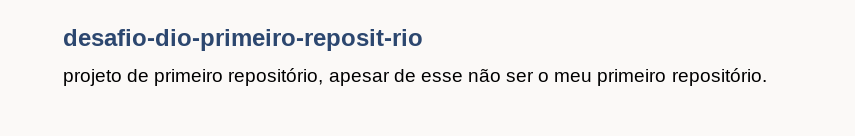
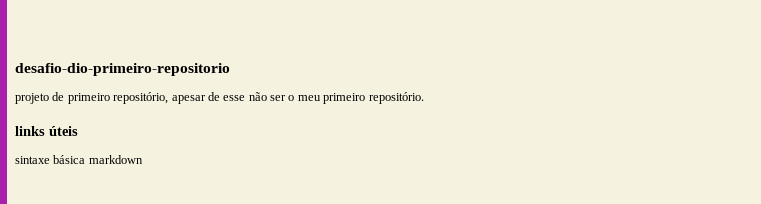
- desafio-dio-primeiro-reposit-rio
+ desafio-dio-primeiro-repositorio
+ links úteis
+ sintaxe básica markdown

